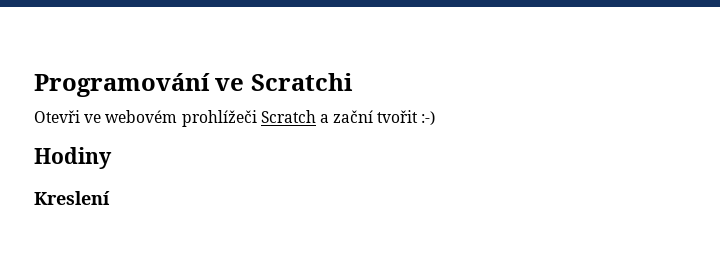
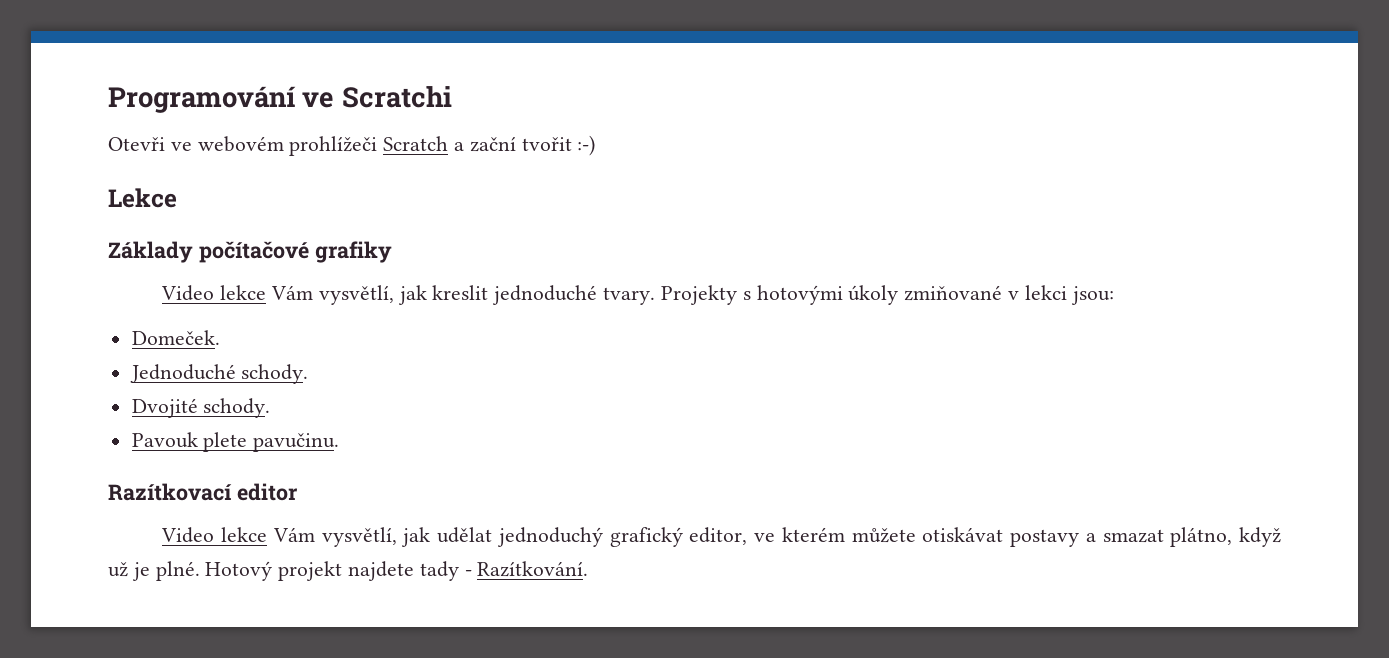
- Hodiny
- Kreslení
+ Lekce
+ Základy počítačové grafiky
+ Video lekce Vám vysvětlí, jak kreslit jednoduché tvary. Projekty s hotovými úkoly zmiňované v lekci jsou:
+ Domeček.
+ Jednoduché schody.
+ Dvojité schody.
+ Pavouk plete pavučinu.
+ Razítkovací editor
+ Video lekce Vám vysvětlí, jak udělat jednoduchý grafický editor, ve kterém můžete otiskávat postavy a smazat plátno, když už je plné. Hotový projekt najdete tady - Razítkování.

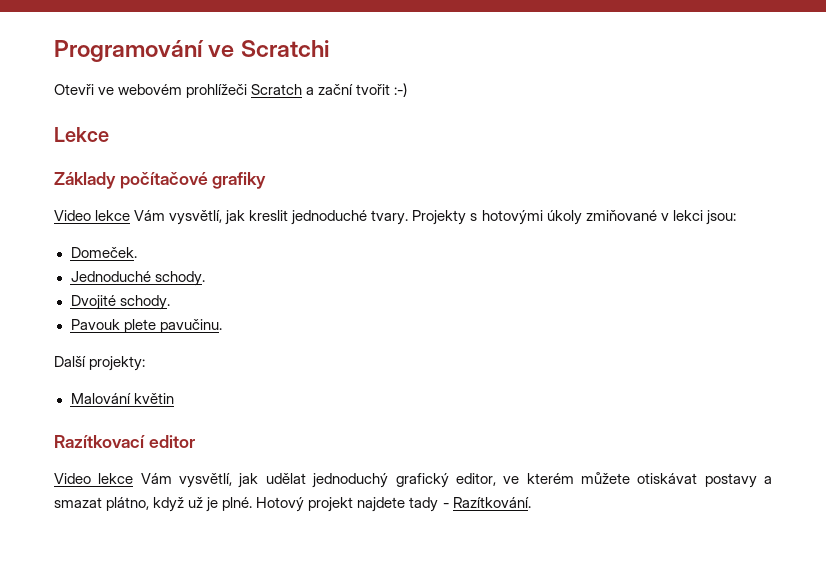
+ Další projekty:
+ Malování květin

